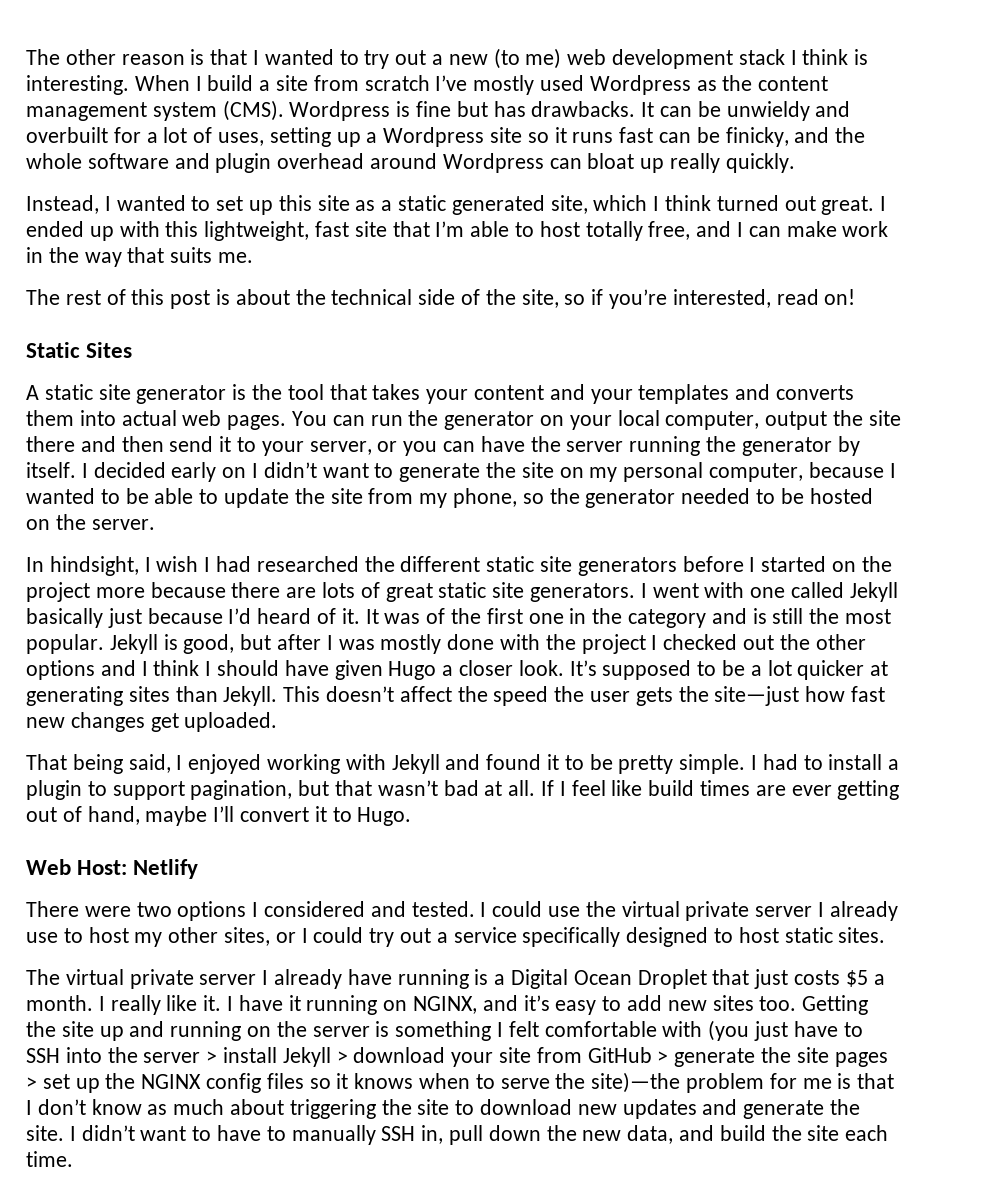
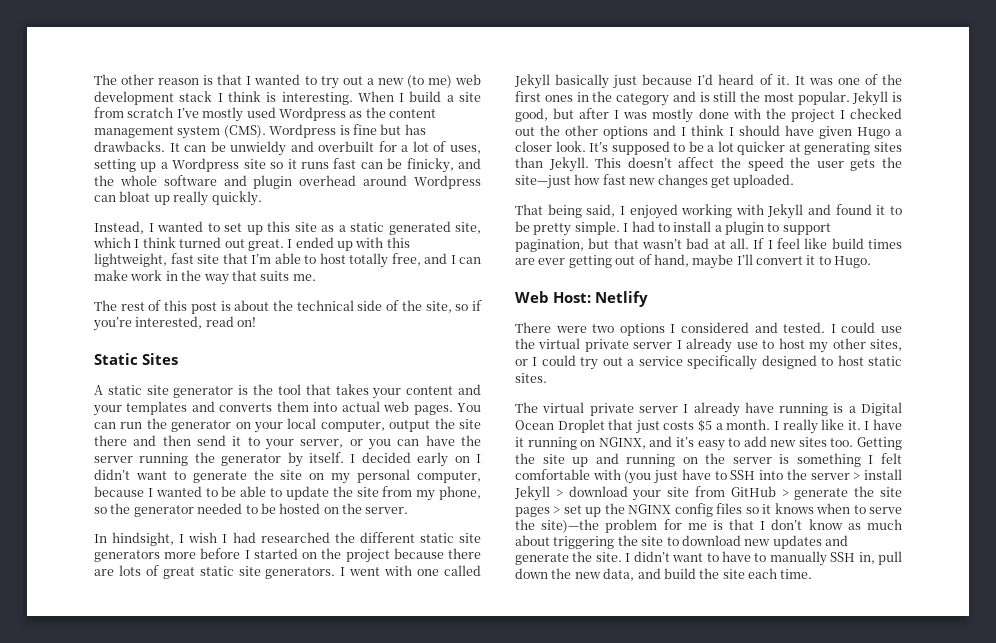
- In hindsight, I wish I had researched the different static site generators before I started on the project more because there are lots of great static site generators.
+ In hindsight, I wish I had researched the different static site generators more before I started on the project because there are lots of great static site generators.
- It was of the first one in the category and is still the most popular.
+ It was one of the first ones in the category and is still the most popular.

